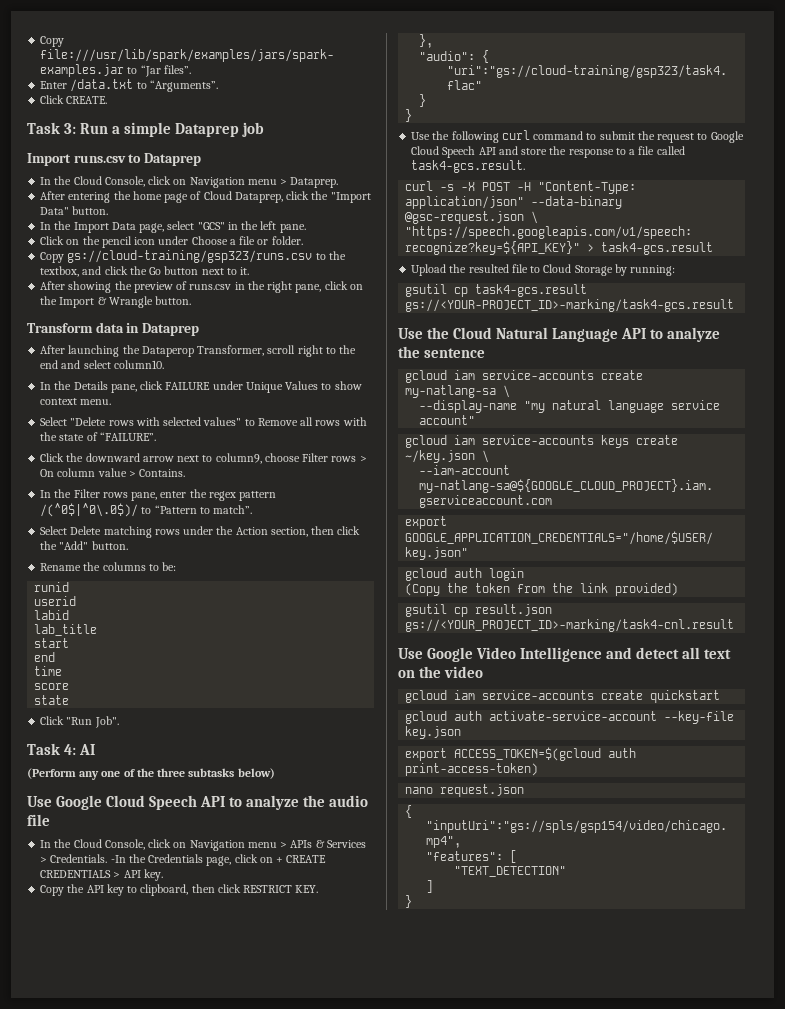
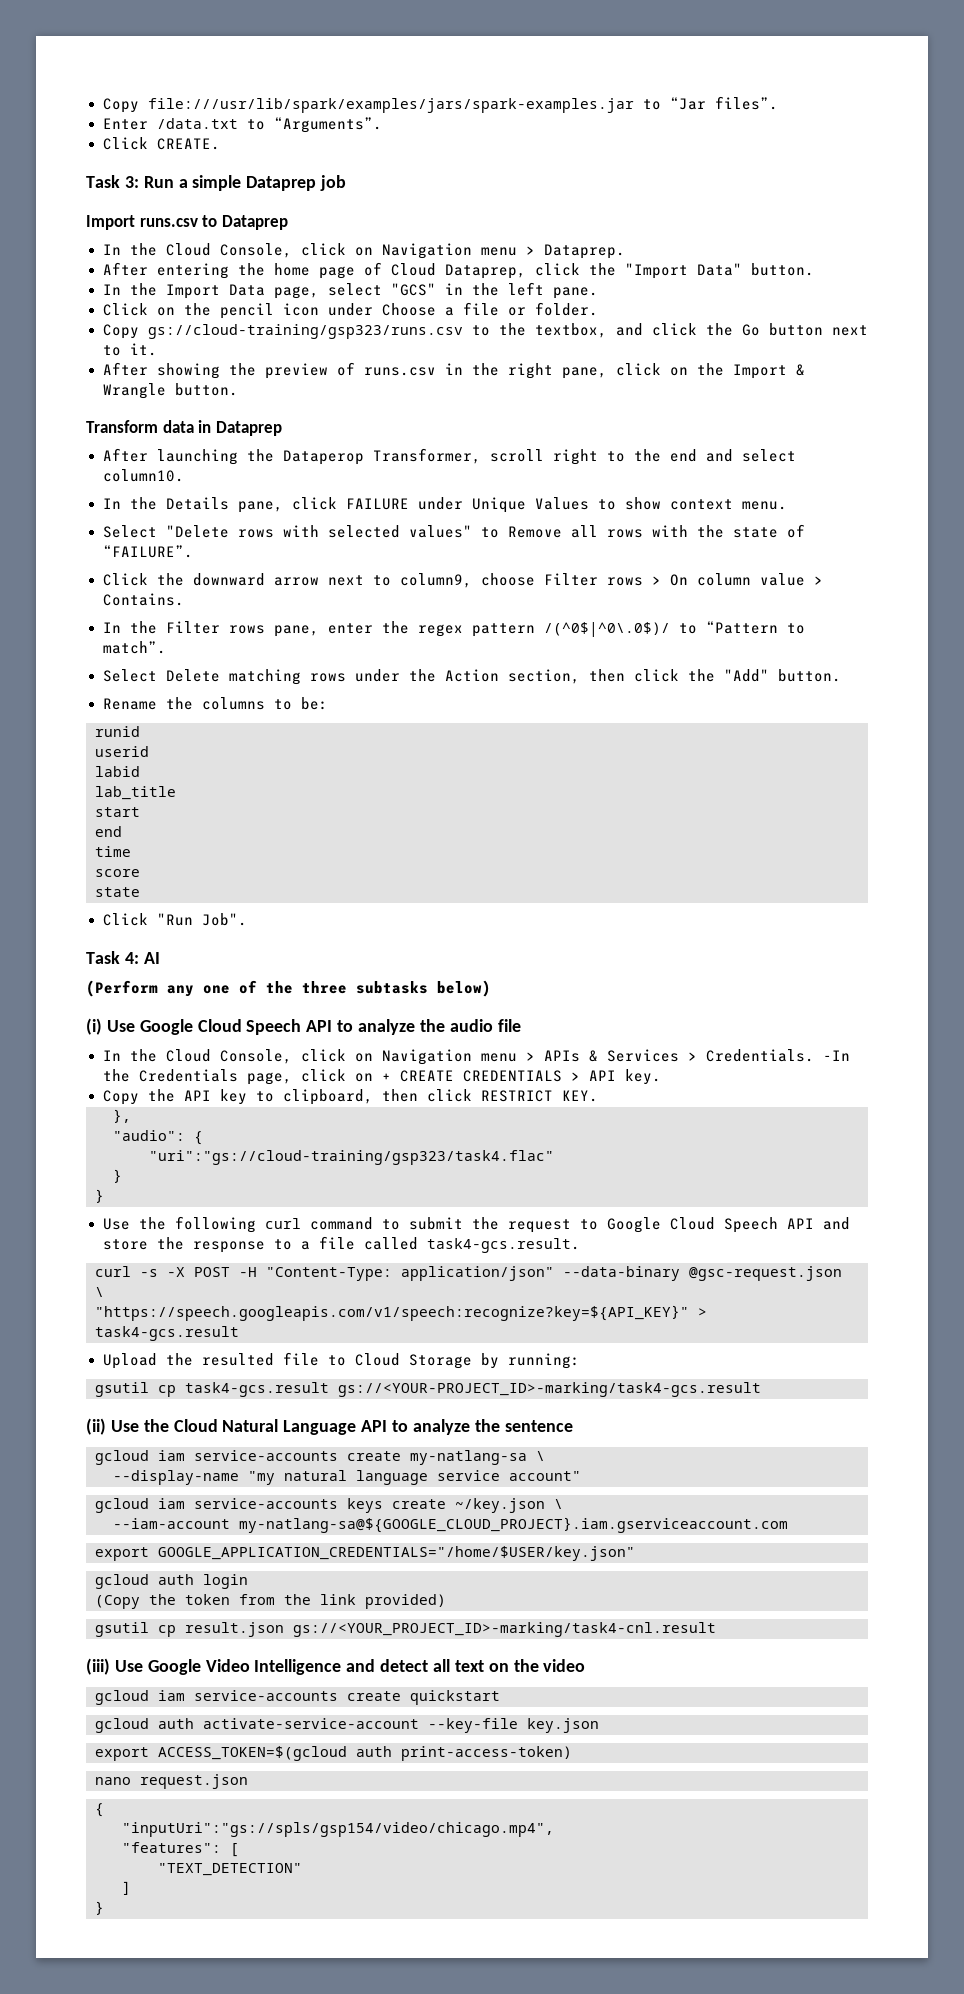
- Use Google Cloud Speech API to analyze the audio file
+ (i) Use Google Cloud Speech API to analyze the audio file
- Use the Cloud Natural Language API to analyze the sentence
+ (ii) Use the Cloud Natural Language API to analyze the sentence
- Use Google Video Intelligence and detect all text on the video
+ (iii) Use Google Video Intelligence and detect all text on the video

